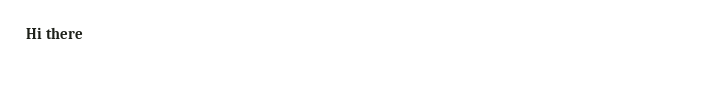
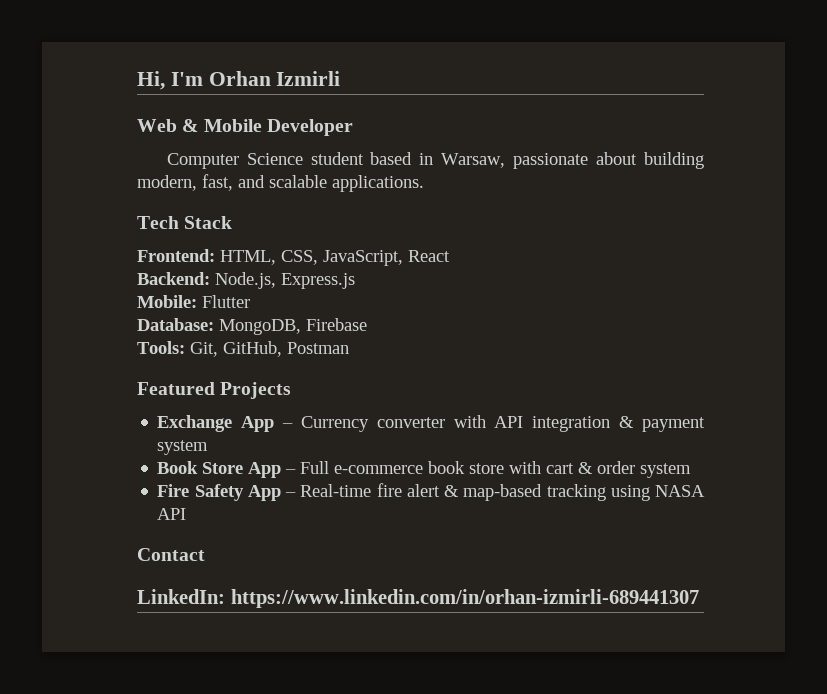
- Hi there
+ Hi, I'm Orhan Izmirli
+ Web & Mobile Developer
+ Computer Science student based in Warsaw, passionate about building modern, fast, and scalable applications.
+ Tech Stack
+ Frontend: HTML, CSS, JavaScript, React
+ Backend: Node.js, Express.js
+ Mobile: Flutter
+ Database: MongoDB, Firebase
+ Tools: Git, GitHub, Postman
+ Featured Projects
+ Exchange App – Currency converter with API integration & payment system
+ Book Store App – Full e-commerce book store with cart & order system
+ Fire Safety App – Real-time fire alert & map-based tracking using NASA API
+ Contact
+ LinkedIn: https://www.linkedin.com/in/orhan-izmirli-689441307

